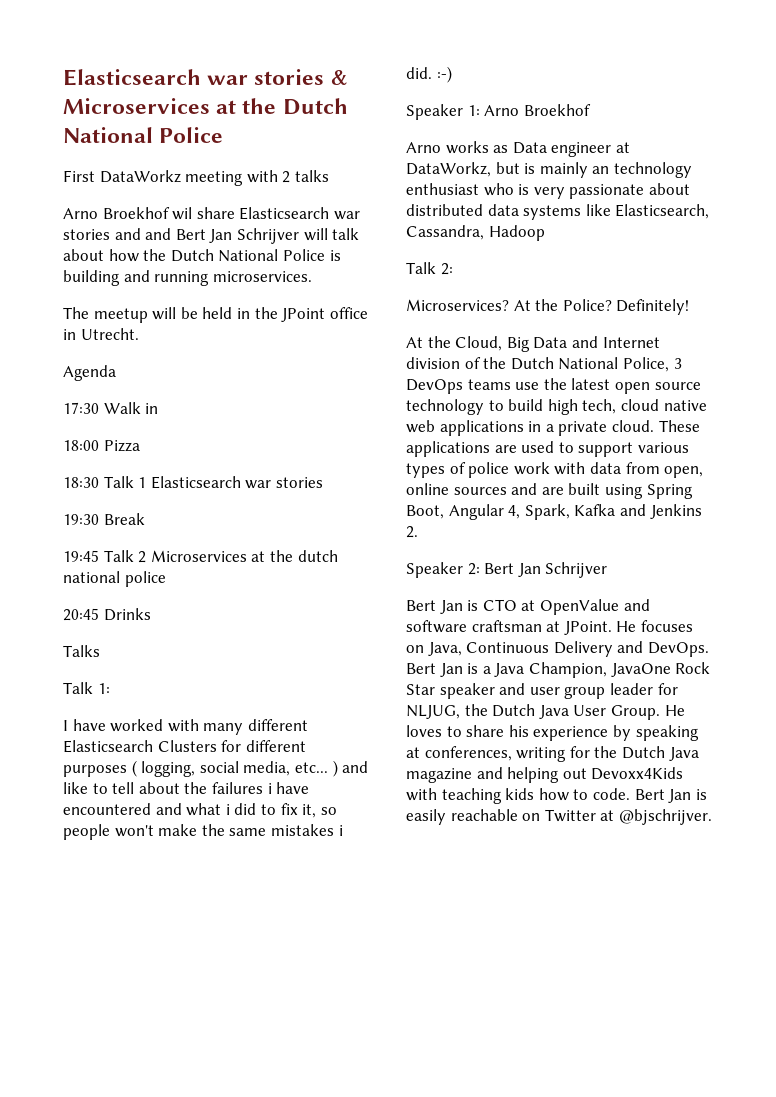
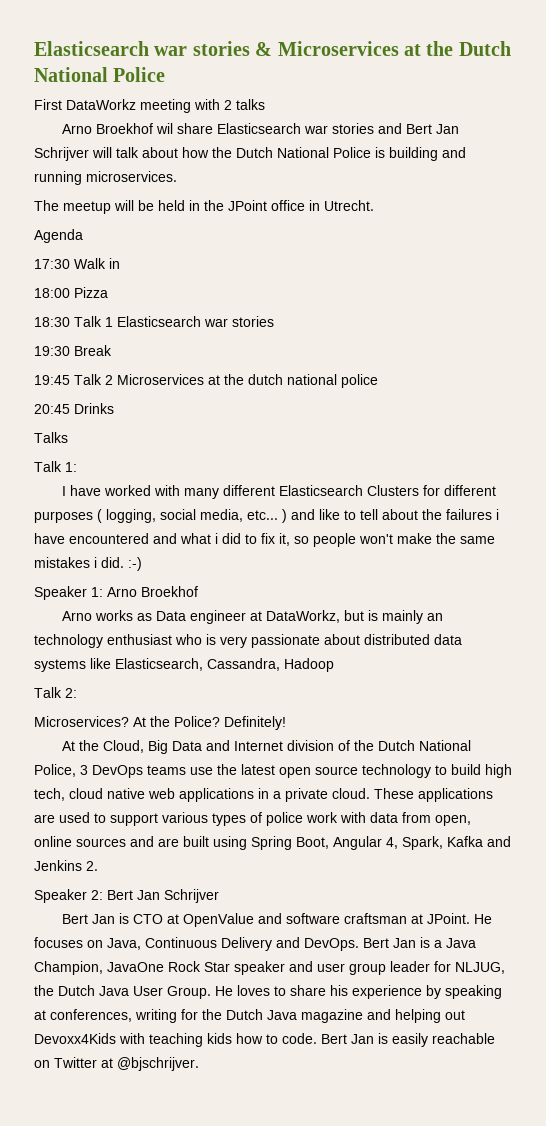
- Arno Broekhof wil share Elasticsearch war stories and and Bert Jan Schrijver will talk about how the Dutch National Police is building and running microservices.
+ Arno Broekhof wil share Elasticsearch war stories and Bert Jan Schrijver will talk about how the Dutch National Police is building and running microservices.

